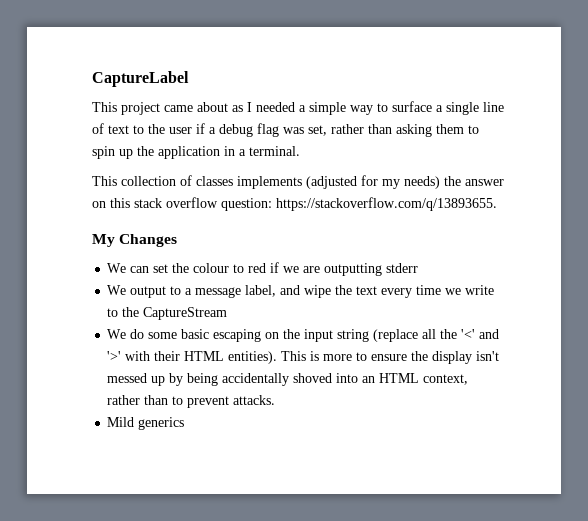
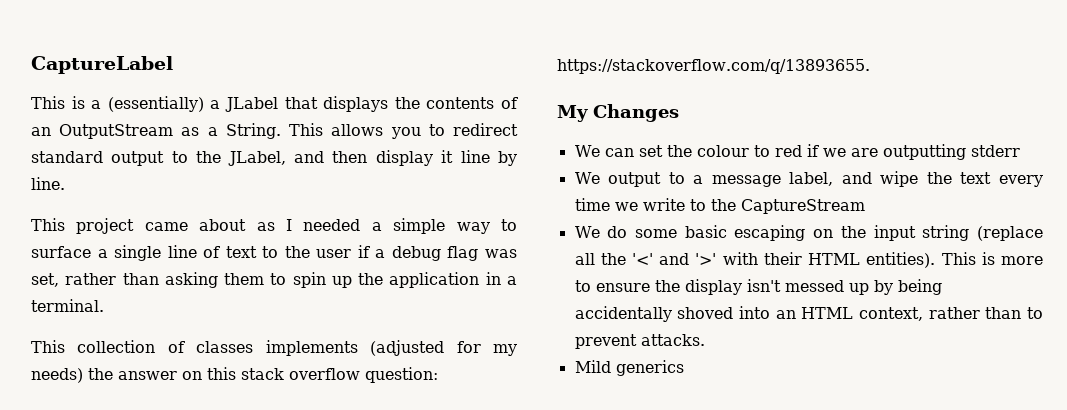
+ This is a (essentially) a JLabel that displays the contents of an OutputStream as a String. This allows you to redirect standard output to the JLabel, and then display it line by line.

